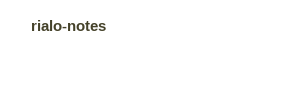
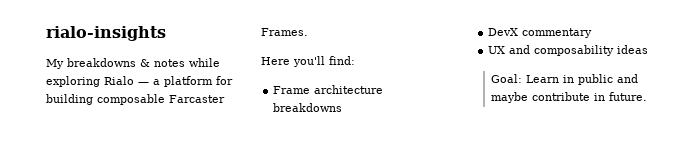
- rialo-notes
+ rialo-insights
+ My breakdowns & notes while exploring Rialo — a platform for building composable Farcaster Frames.
+ Here you'll find:
+ Frame architecture breakdowns
+ DevX commentary
+ UX and composability ideas
+ Goal: Learn in public and maybe contribute in future.

